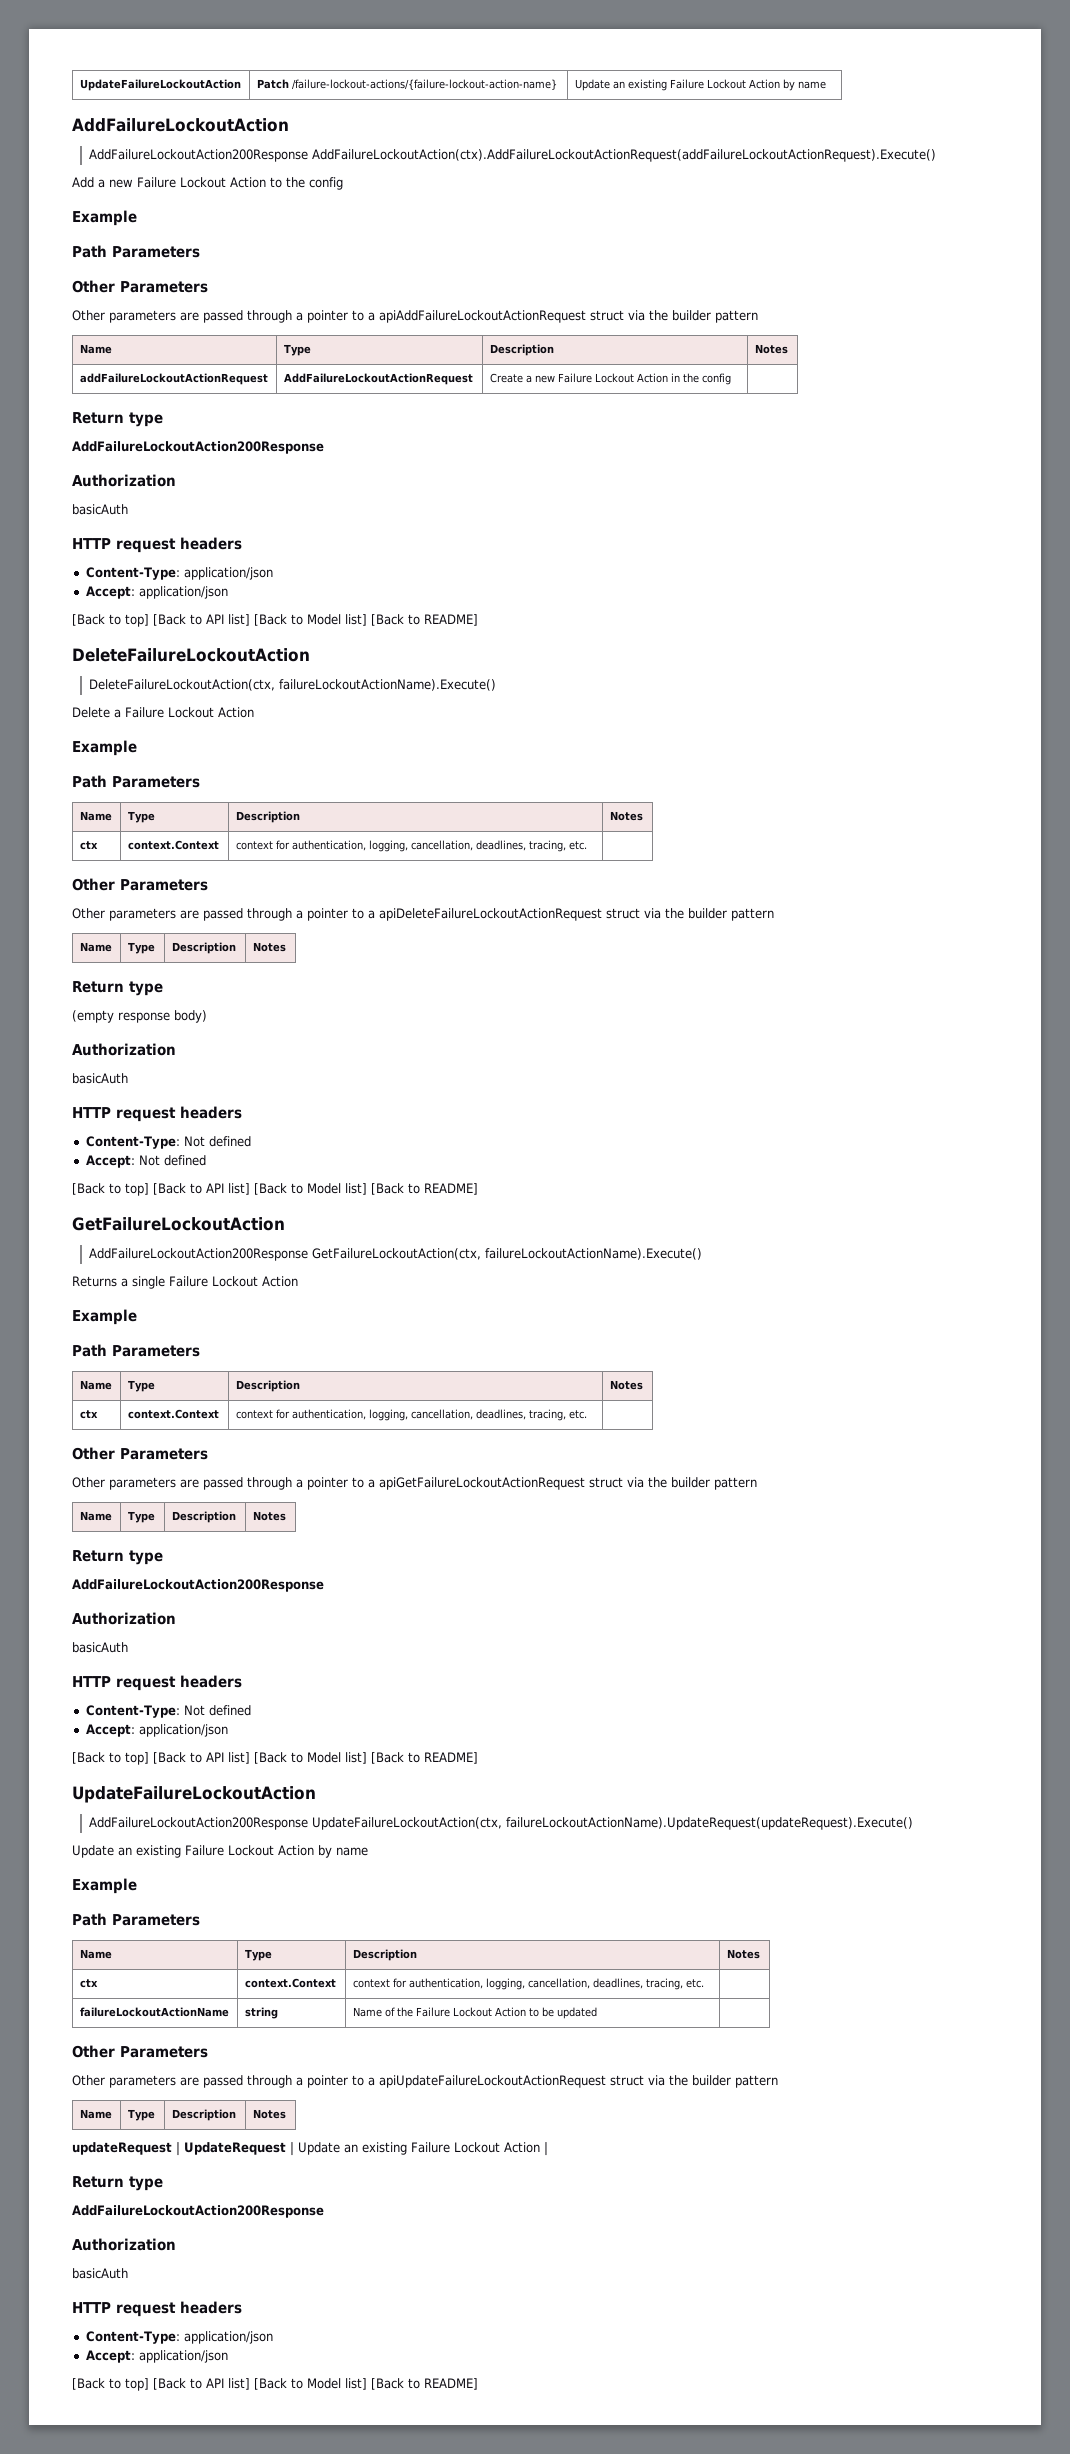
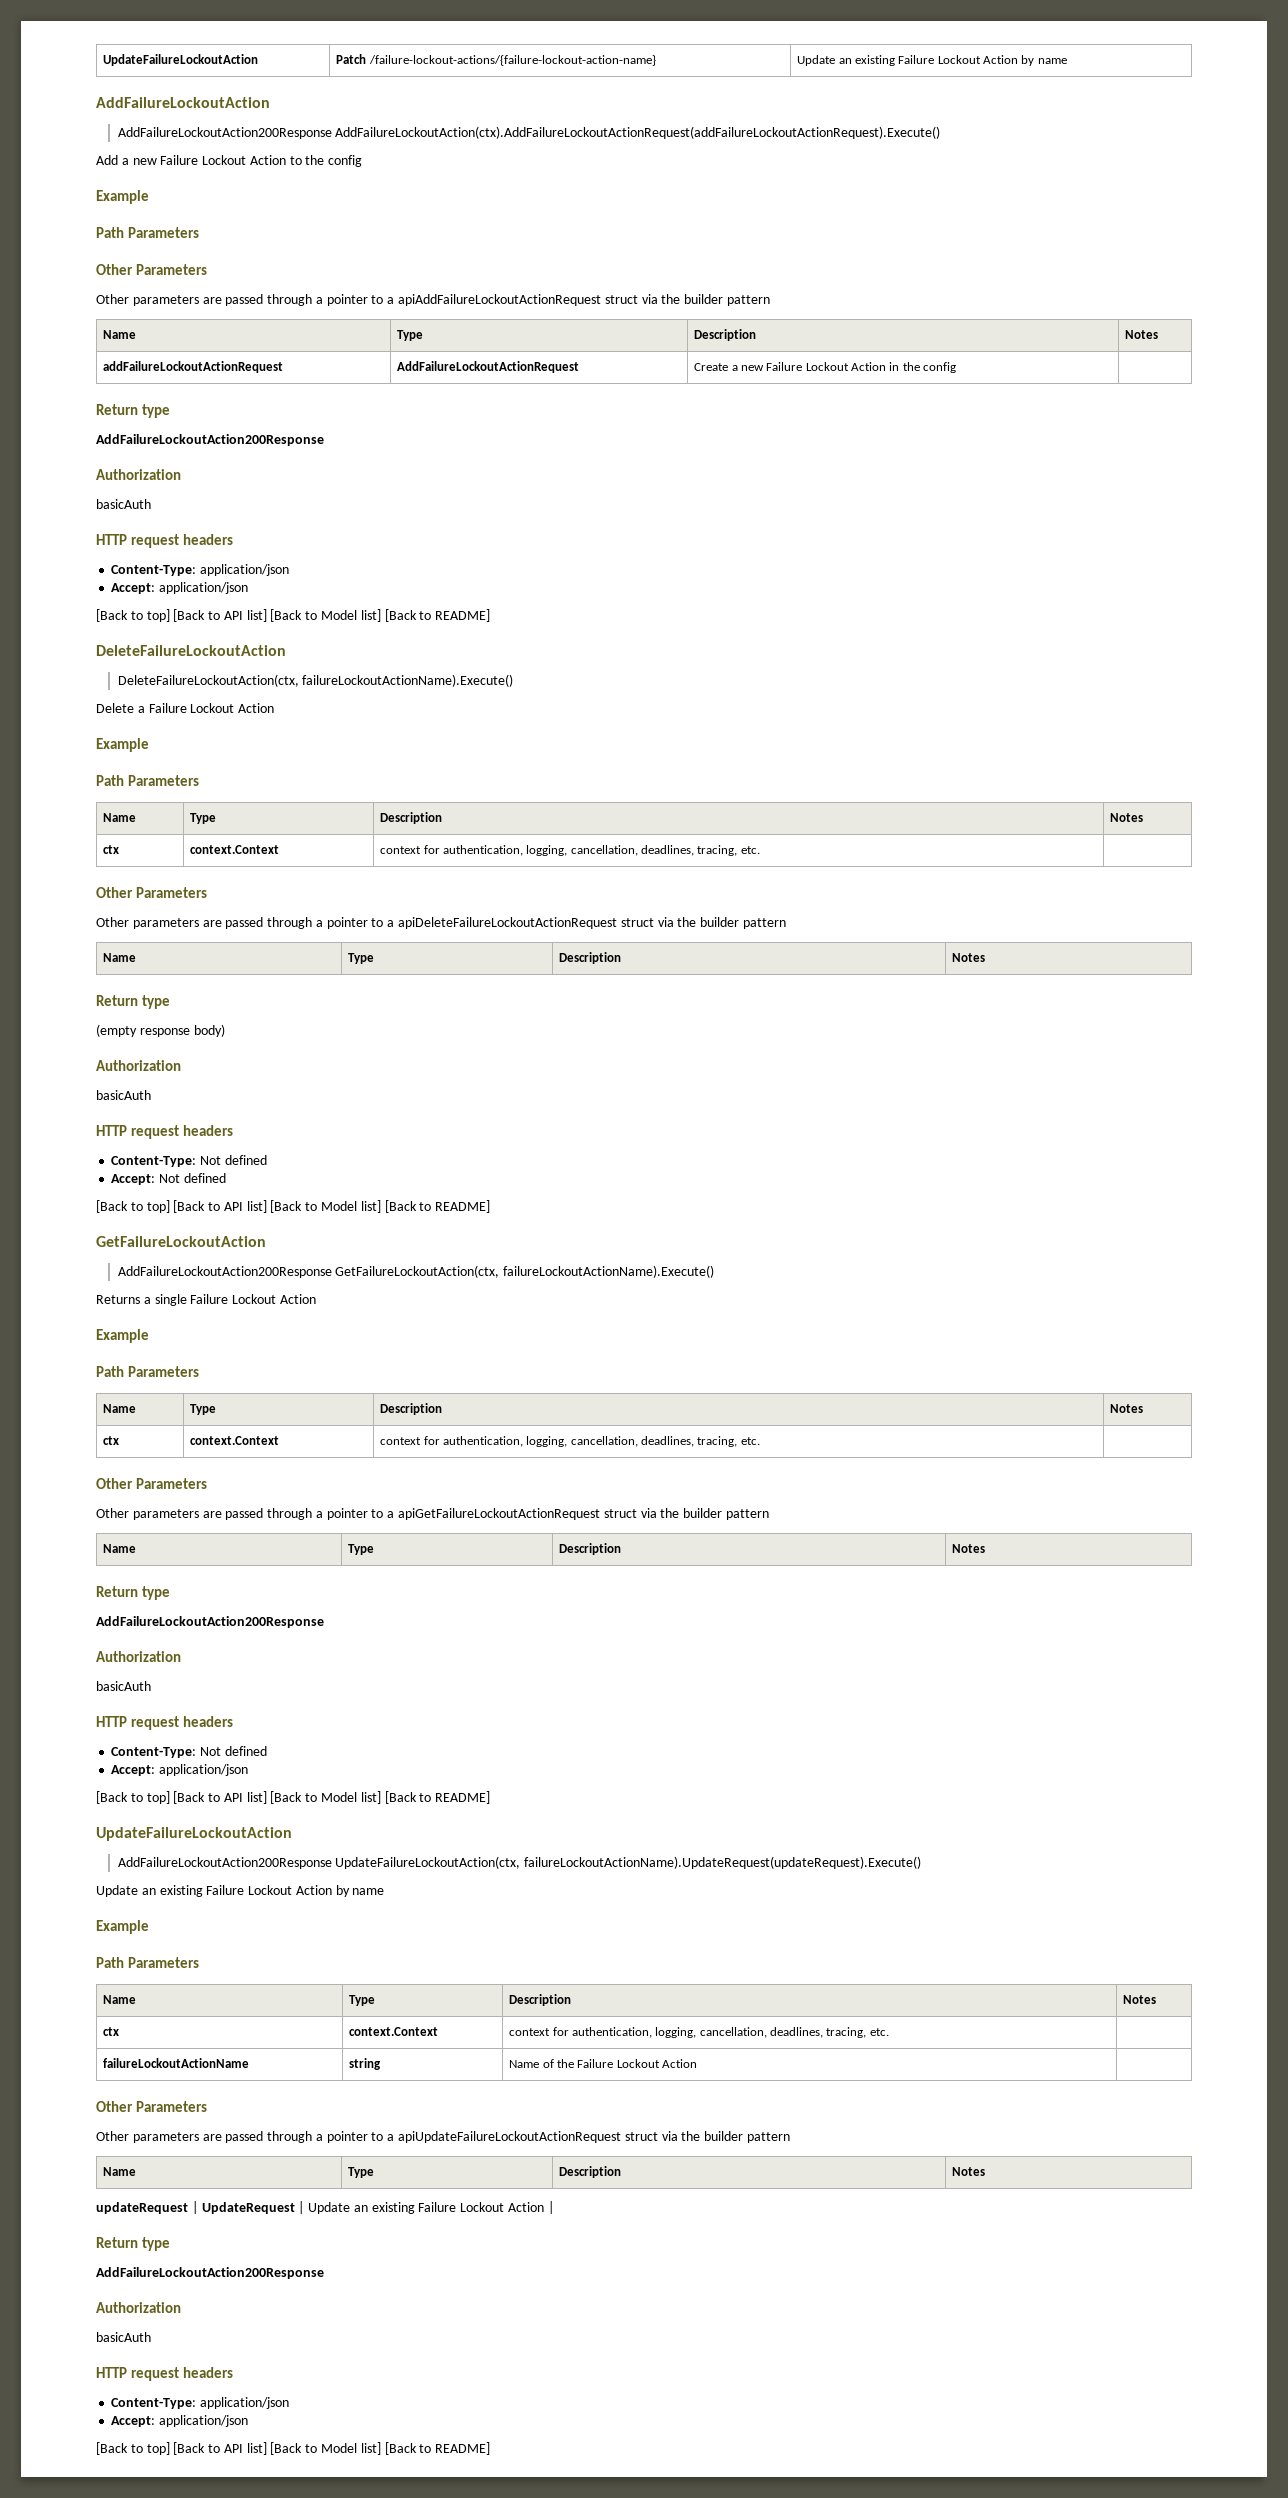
- failureLockoutActionName | string | Name of the Failure Lockout Action to be updated |
+ failureLockoutActionName | string | Name of the Failure Lockout Action |

